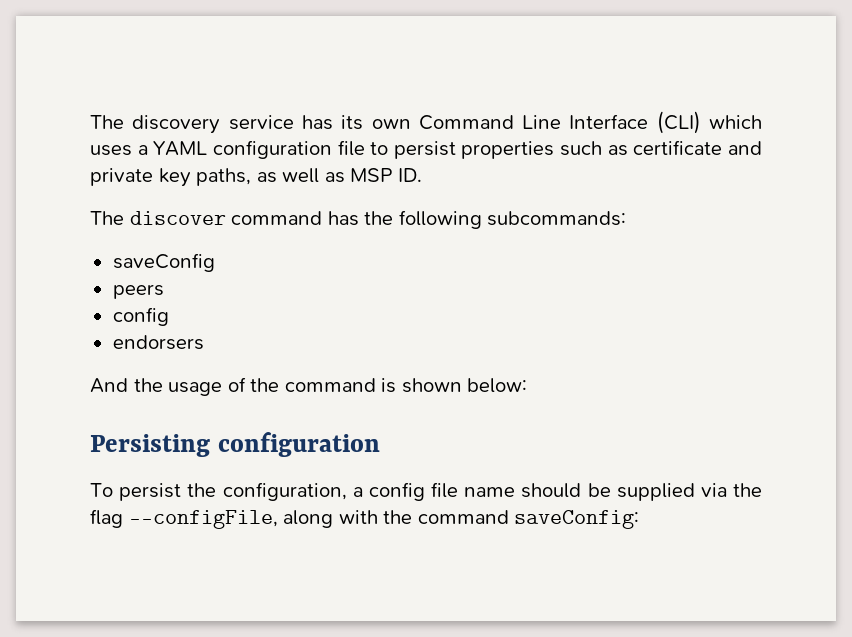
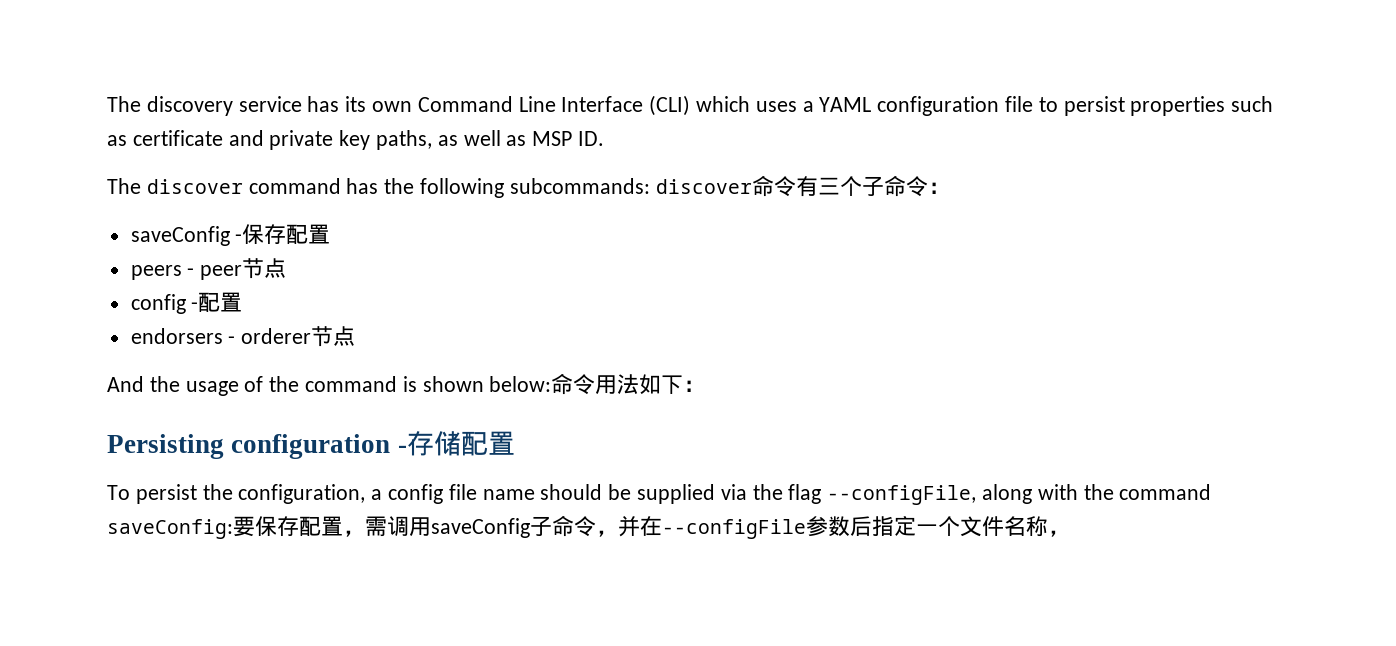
- The discover command has the following subcommands:
- saveConfig
- peers
- config
+ The discover command has the following subcommands: discover命令有三个子命令：
+ saveConfig -保存配置
+ peers - peer节点
+ config -配置
- endorsers
+ endorsers - orderer节点
- And the usage of the command is shown below:
+ And the usage of the command is shown below:命令用法如下：
- Persisting configuration
+ Persisting configuration -存储配置
- To persist the configuration, a config file name should be supplied via the flag --configFile, along with the command saveConfig:
+ To persist the configuration, a config file name should be supplied via the flag --configFile, along with the command saveConfig:要保存配置，需调用saveConfig子命令，并在--configFile参数后指定一个文件名称，

